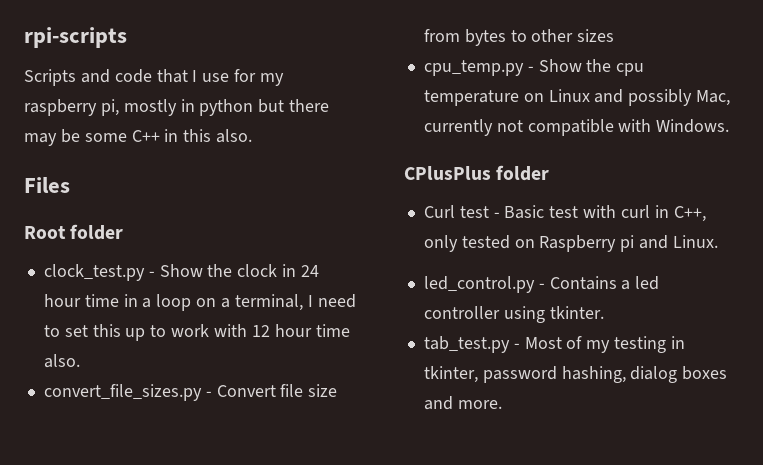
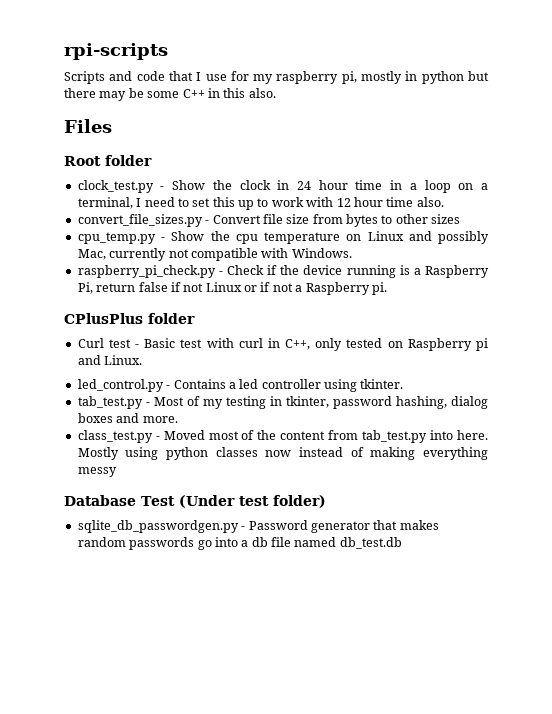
+ raspberry_pi_check.py - Check if the device running is a Raspberry Pi, return false if not Linux or if not a Raspberry pi.
+ class_test.py - Moved most of the content from tab_test.py into here. Mostly using python classes now instead of making everything messy
+ Database Test (Under test folder)
+ sqlite_db_passwordgen.py - Password generator that makes random passwords go into a db file named db_test.db

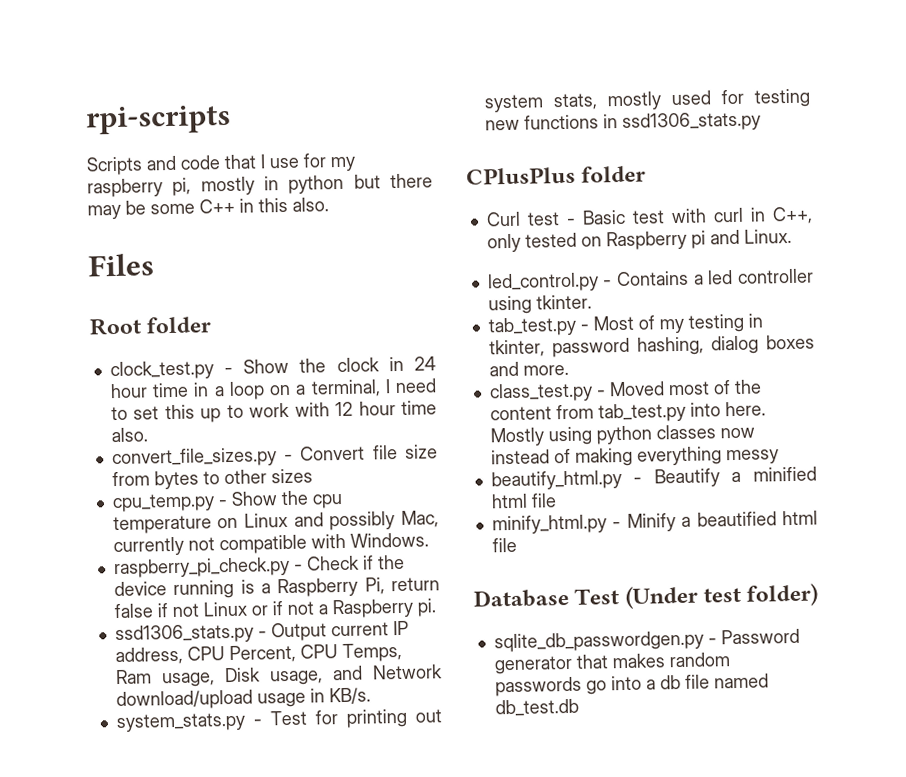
+ ssd1306_stats.py - Output current IP address, CPU Percent, CPU Temps, Ram usage, Disk usage, and Network download/upload usage in KB/s.
+ system_stats.py - Test for printing out system stats, mostly used for testing new functions in ssd1306_stats.py
+ beautify_html.py - Beautify a minified html file
+ minify_html.py - Minify a beautified html file

